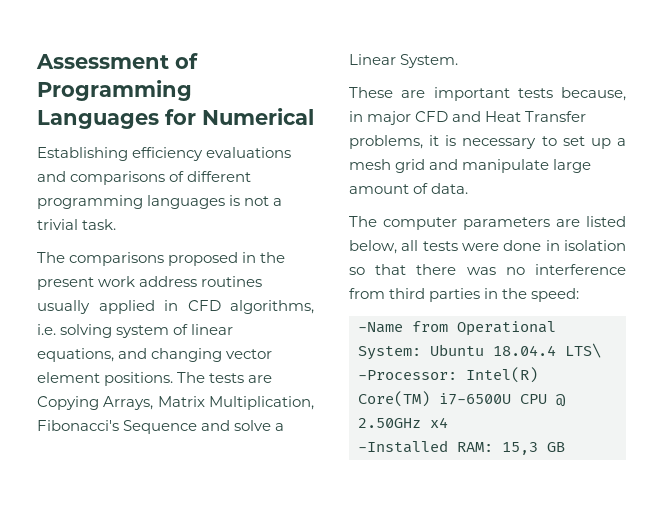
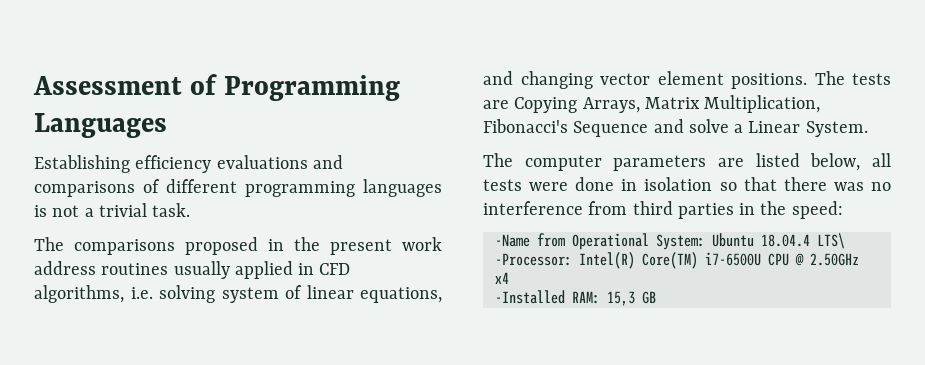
- Assessment of Programming Languages for Numerical
+ Assessment of Programming Languages
- These are important tests because, in major CFD and Heat Transfer problems, it is necessary to set up a mesh grid and manipulate large amount of data.

